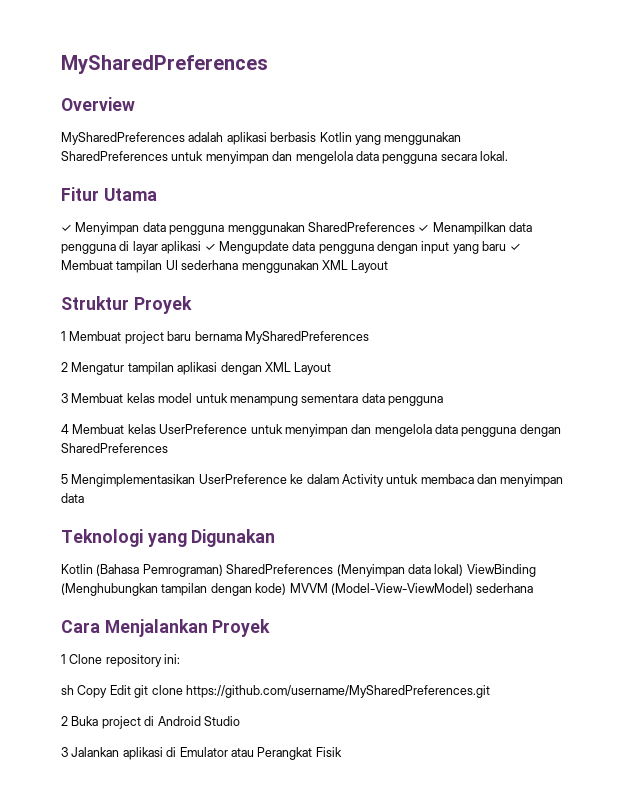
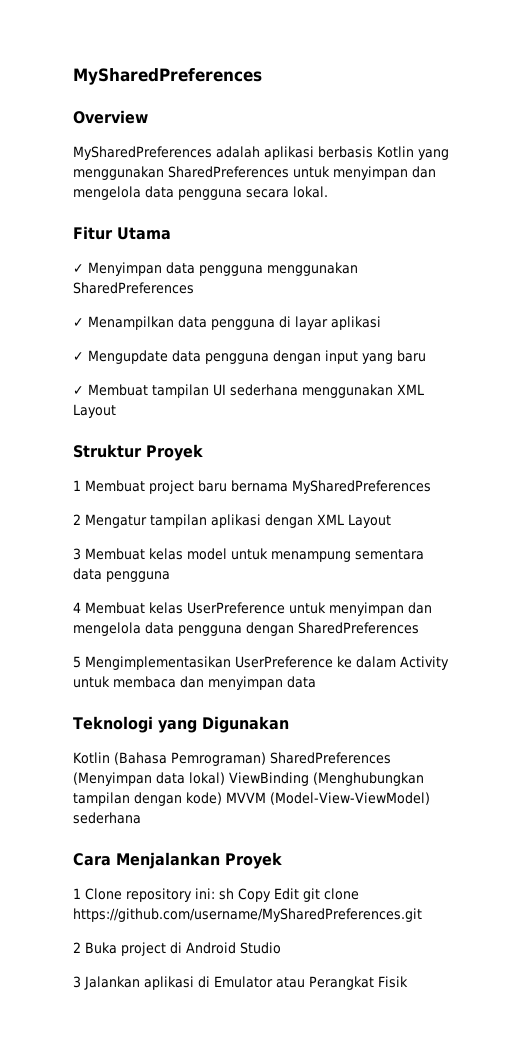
- ✓ Menyimpan data pengguna menggunakan SharedPreferences ✓ Menampilkan data pengguna di layar aplikasi ✓ Mengupdate data pengguna dengan input yang baru ✓ Membuat tampilan UI sederhana menggunakan XML Layout
+ ✓ Menyimpan data pengguna menggunakan SharedPreferences
+ ✓ Menampilkan data pengguna di layar aplikasi
+ ✓ Mengupdate data pengguna dengan input yang baru
+ ✓ Membuat tampilan UI sederhana menggunakan XML Layout
- 1 Clone repository ini:
- sh Copy Edit git clone https://github.com/username/MySharedPreferences.git
+ 1 Clone repository ini: sh Copy Edit git clone https://github.com/username/MySharedPreferences.git

